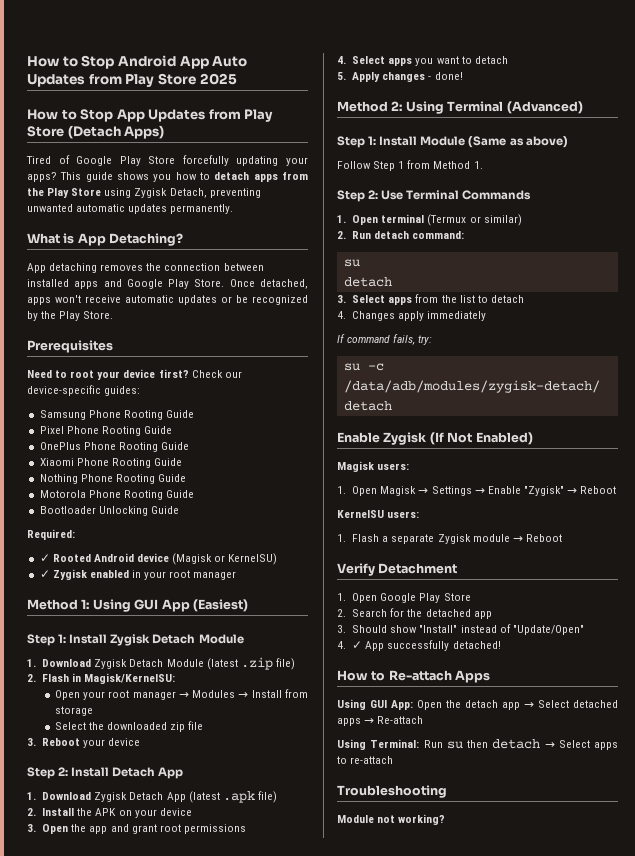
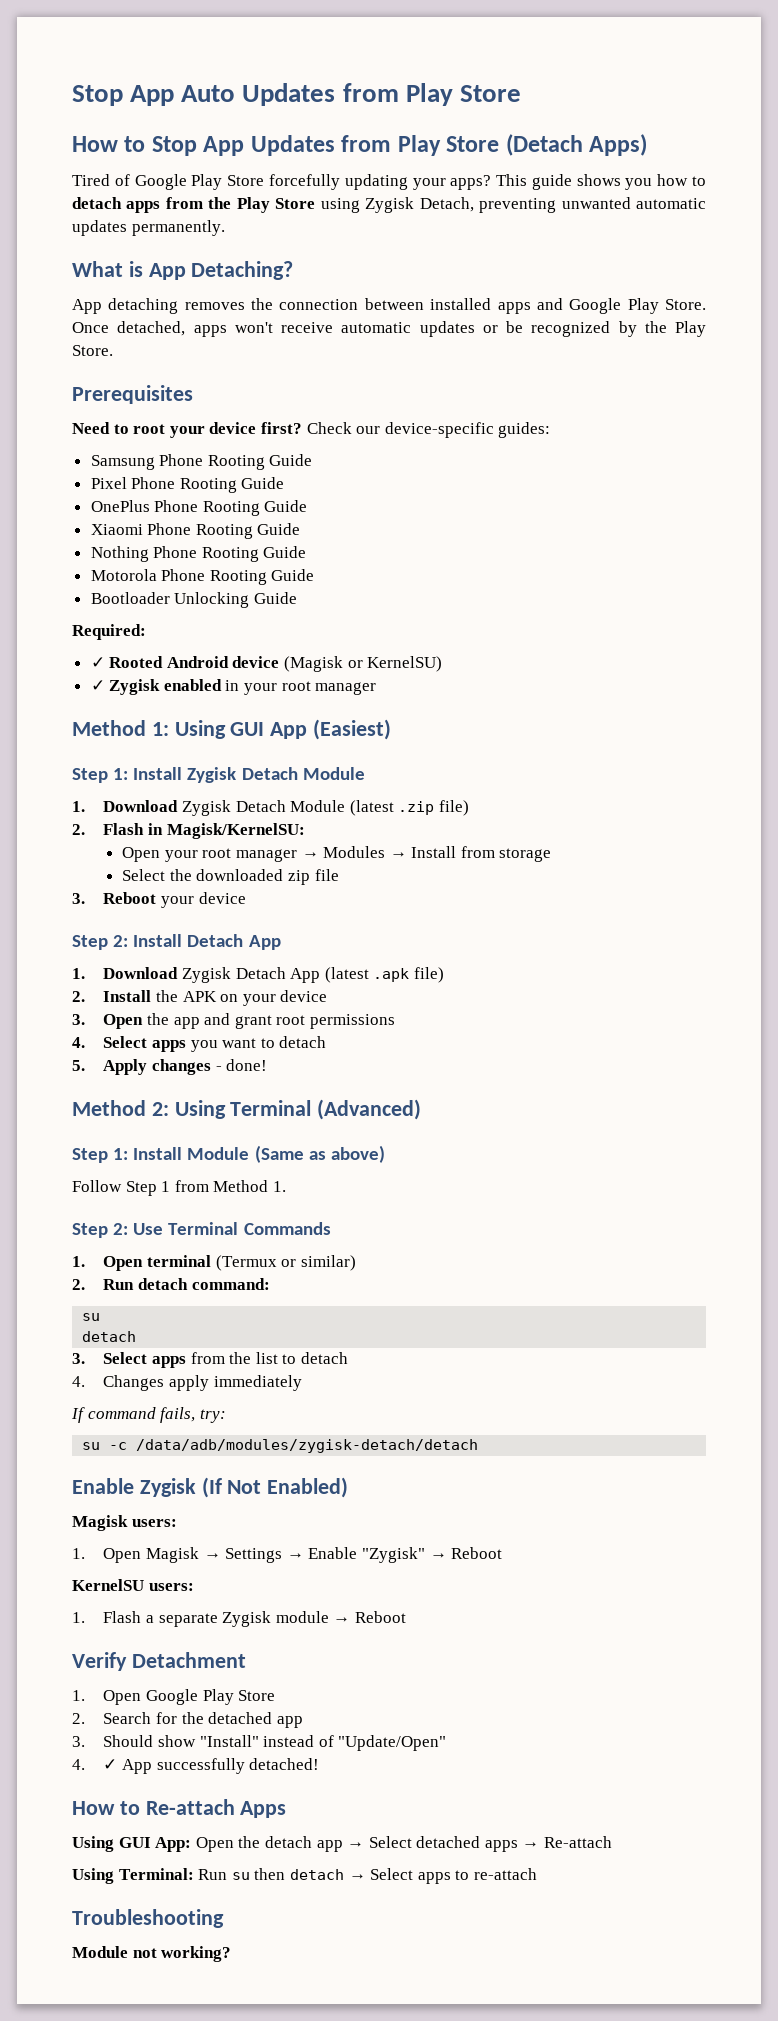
- How to Stop Android App Auto Updates from Play Store 2025
+ Stop App Auto Updates from Play Store

